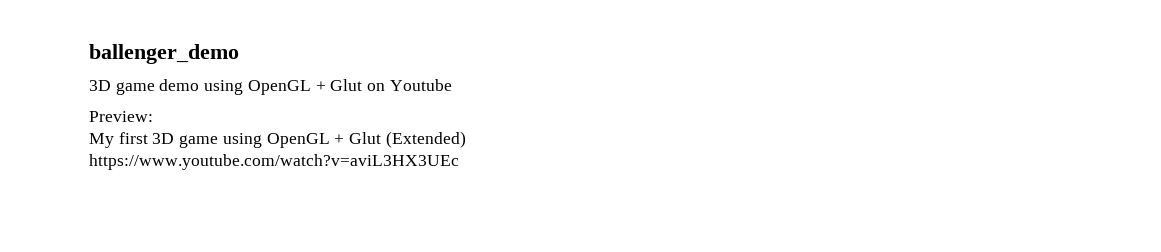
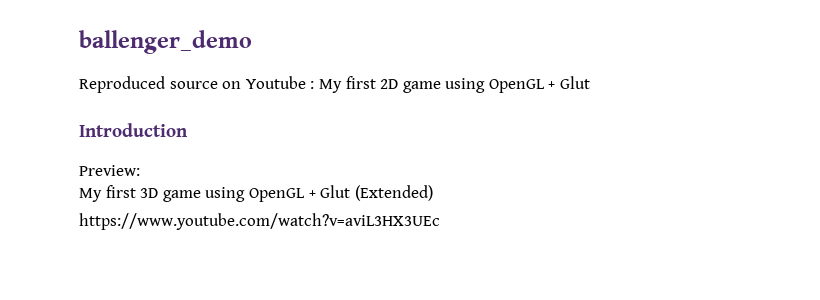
- 3D game demo using OpenGL + Glut on Youtube
+ Reproduced source on Youtube : My first 2D game using OpenGL + Glut
+ Introduction

